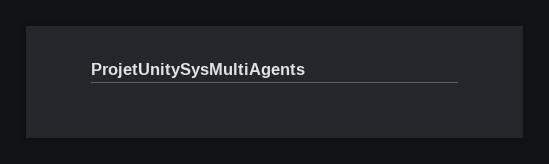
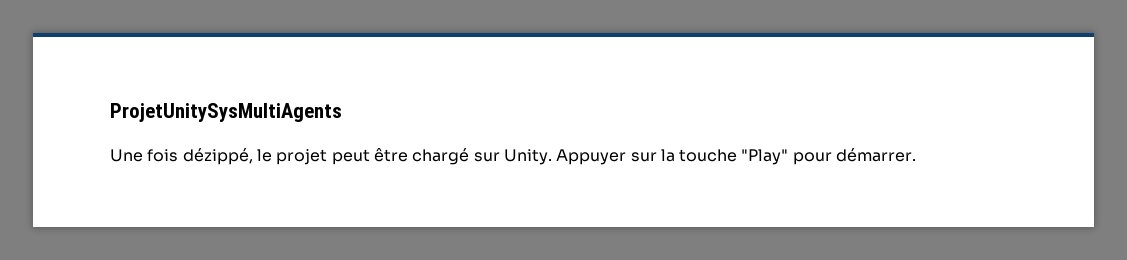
+ Une fois dézippé, le projet peut être chargé sur Unity. Appuyer sur la touche "Play" pour démarrer.

